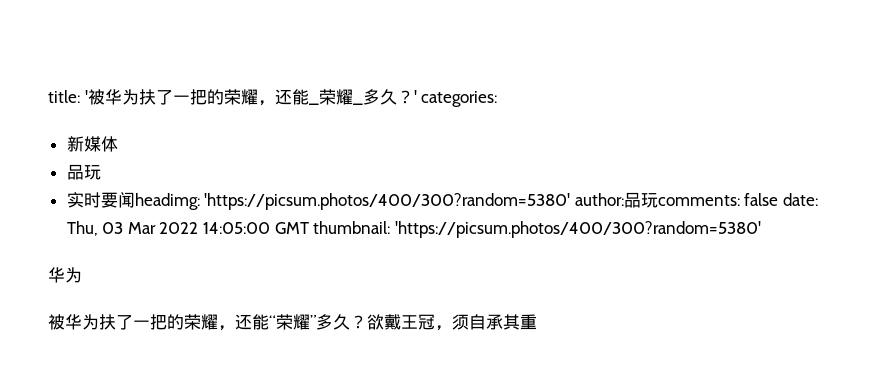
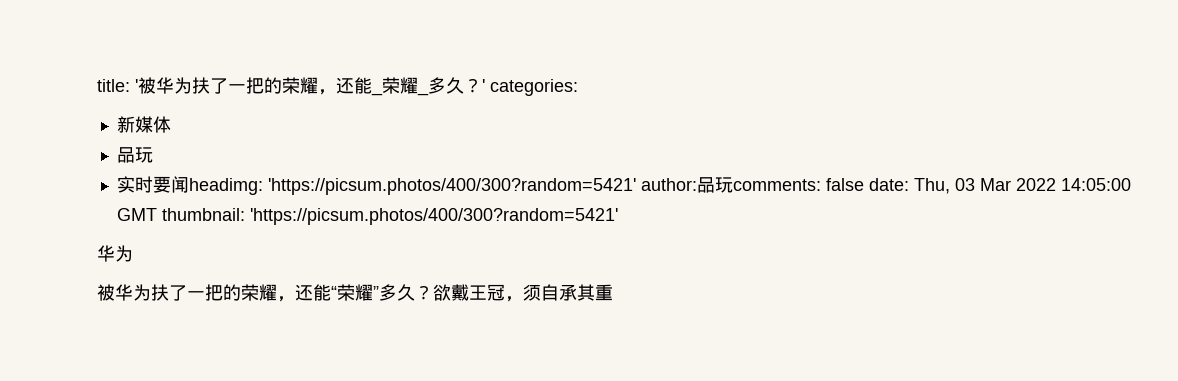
- 实时要闻headimg: 'https://picsum.photos/400/300?random=5380' author:品玩comments: false date: Thu, 03 Mar 2022 14:05:00 GMT thumbnail: 'https://picsum.photos/400/300?random=5380'
+ 实时要闻headimg: 'https://picsum.photos/400/300?random=5421' author:品玩comments: false date: Thu, 03 Mar 2022 14:05:00 GMT thumbnail: 'https://picsum.photos/400/300?random=5421'

